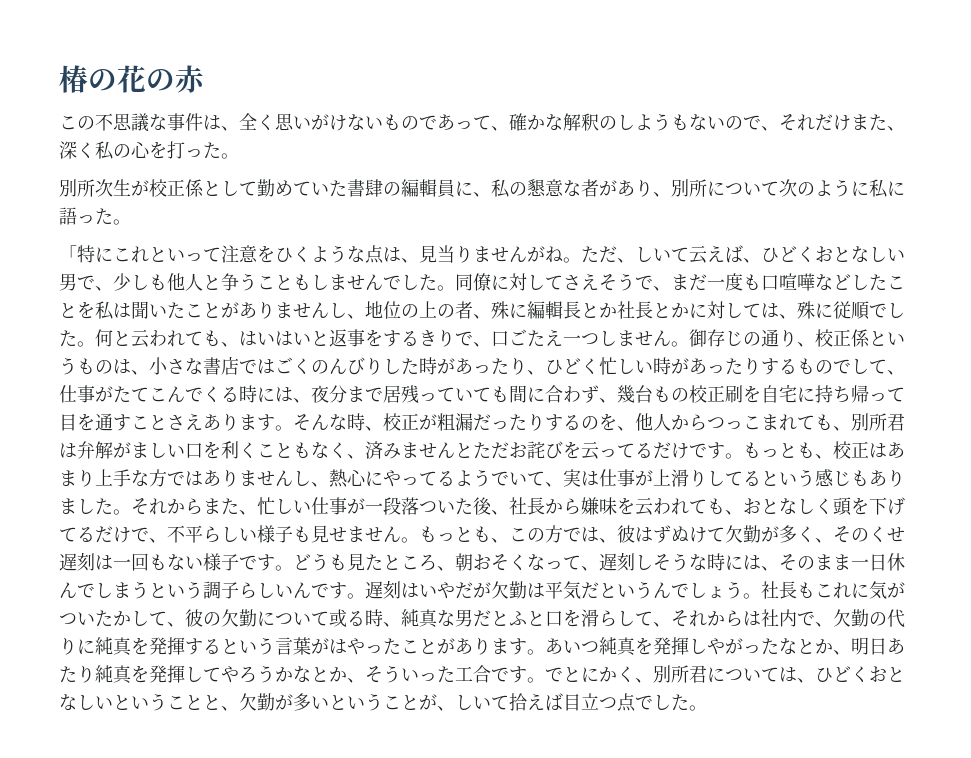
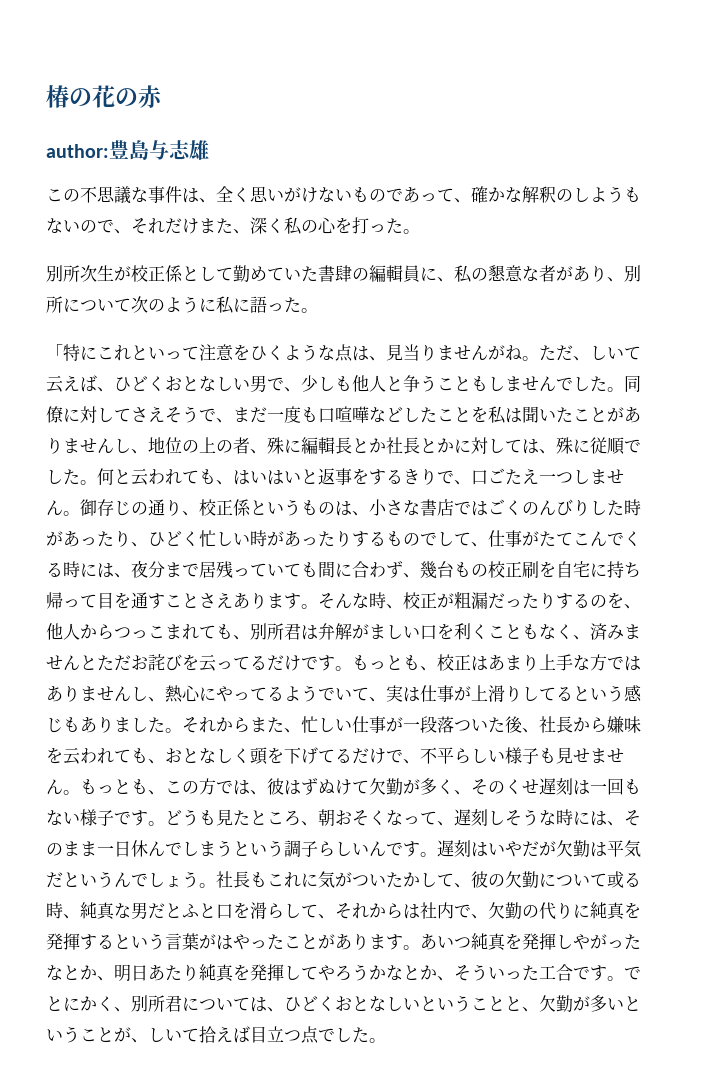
+ author:豊島与志雄

